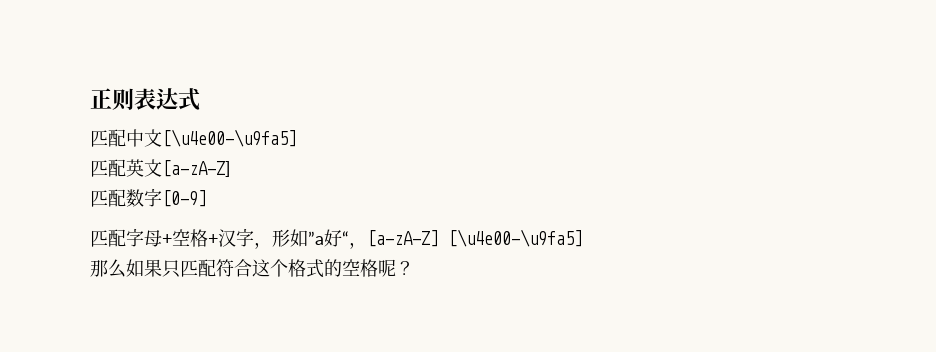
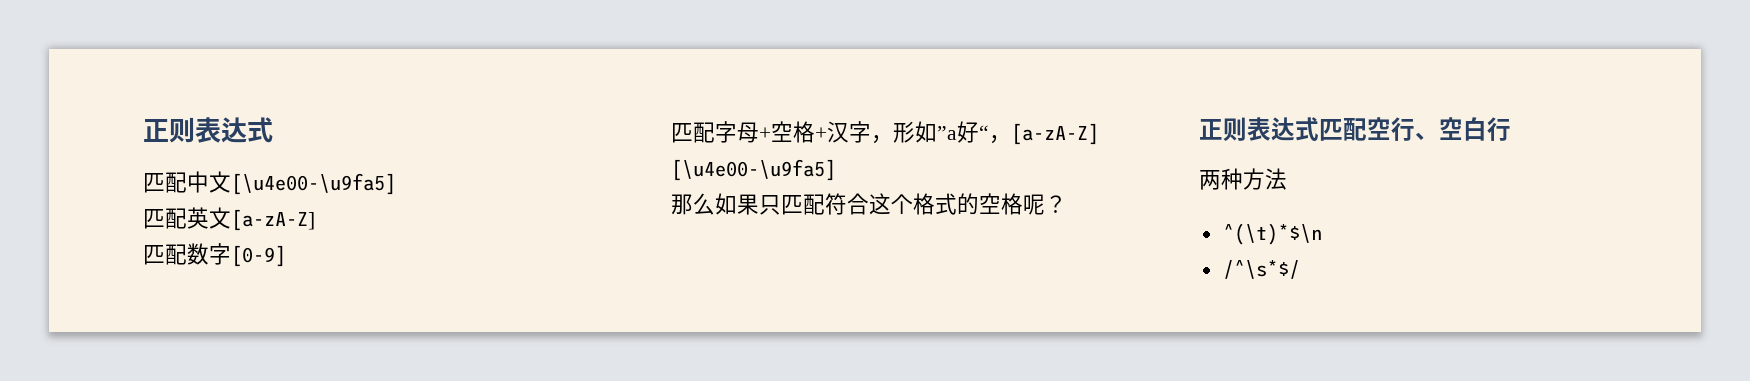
+ 正则表达式匹配空行、空白行
+ 两种方法
+ ^(\t)*$\n
+ /^\s*$/

